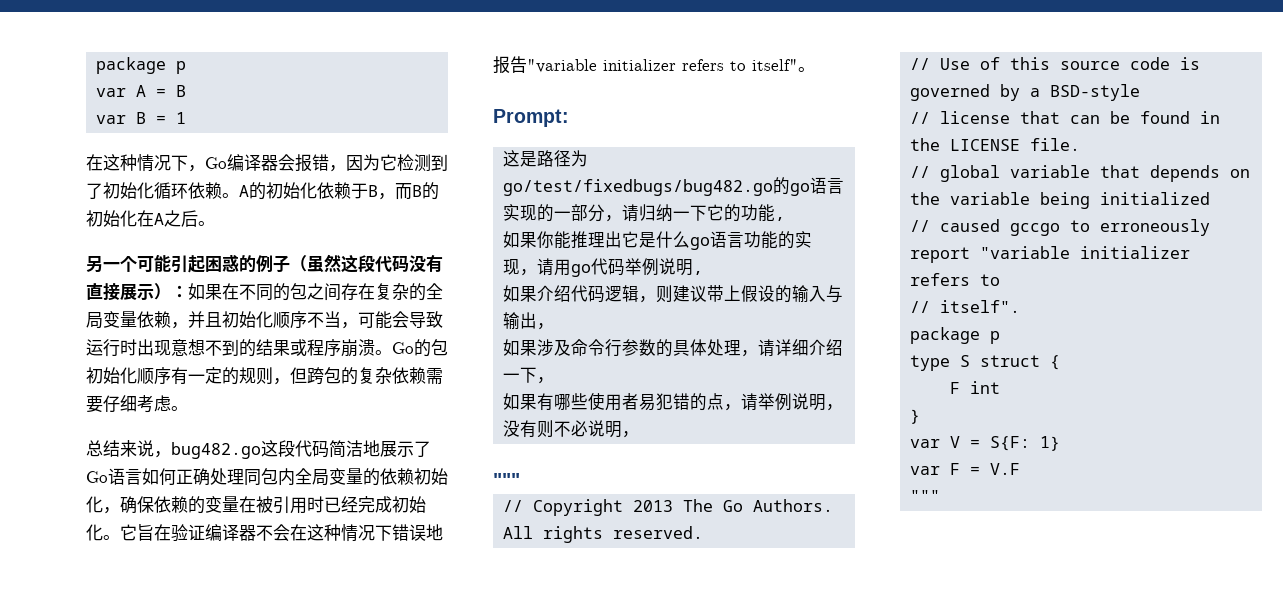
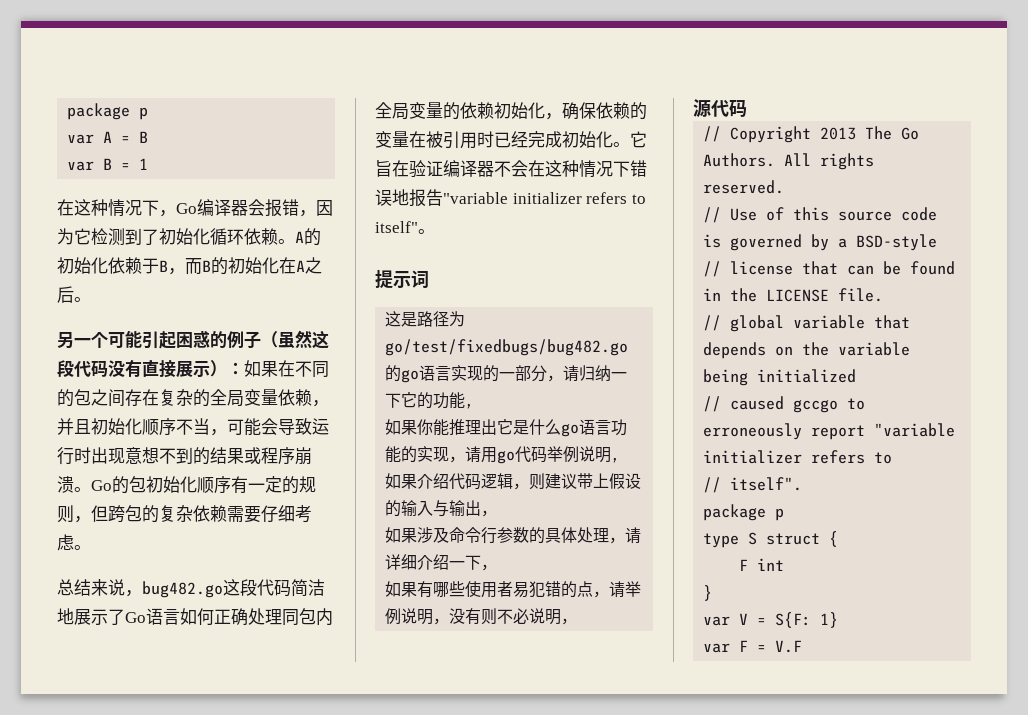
- Prompt:
+ 提示词
  如果有哪些使用者易犯错的点，请举例说明，没有则不必说明，
- """
+ 源代码
  var F = V.F
- """

